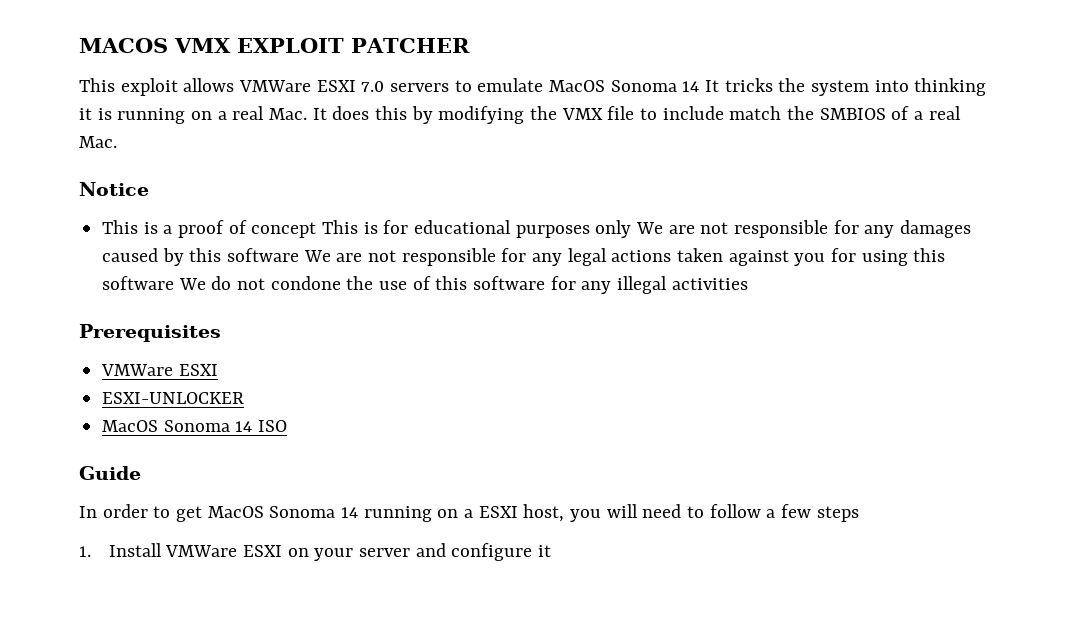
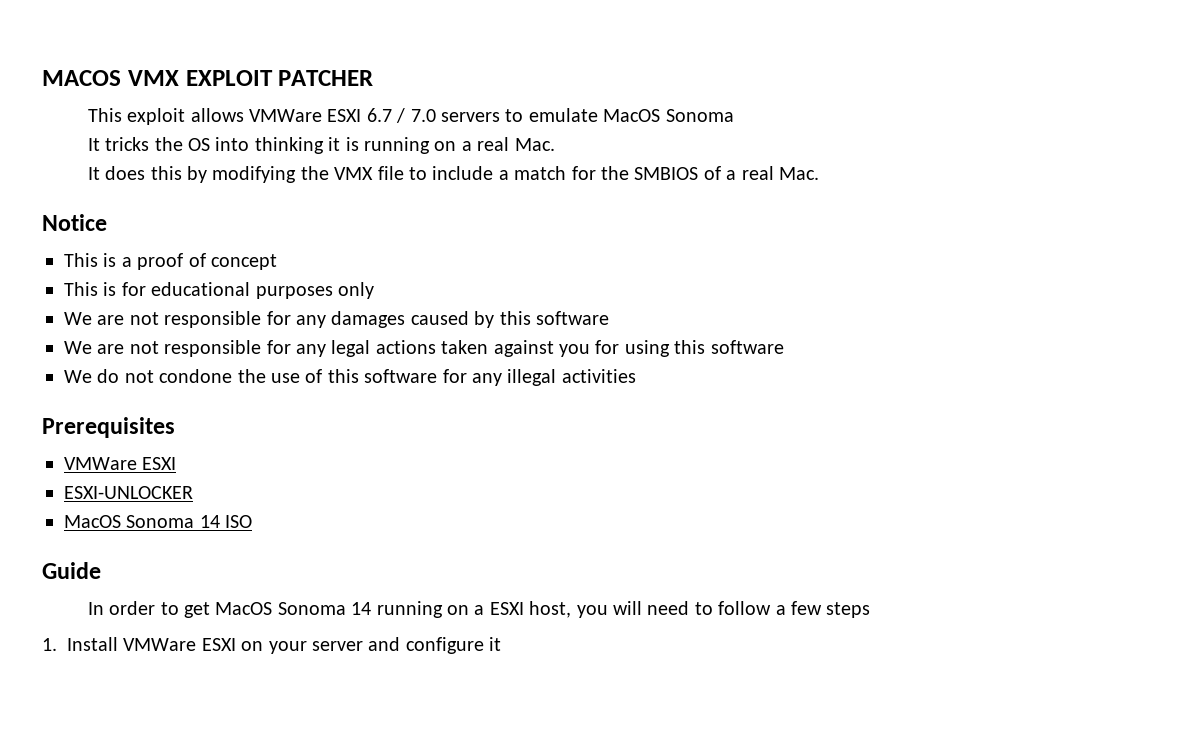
- This exploit allows VMWare ESXI 7.0 servers to emulate MacOS Sonoma 14 It tricks the system into thinking it is running on a real Mac. It does this by modifying the VMX file to include match the SMBIOS of a real Mac.
+ This exploit allows VMWare ESXI 6.7 / 7.0 servers to emulate MacOS Sonoma
+ It tricks the OS into thinking it is running on a real Mac.
+ It does this by modifying the VMX file to include a match for the SMBIOS of a real Mac.
- This is a proof of concept This is for educational purposes only We are not responsible for any damages caused by this software We are not responsible for any legal actions taken against you for using this software We do not condone the use of this software for any illegal activities
+ This is a proof of concept
+ This is for educational purposes only
+ We are not responsible for any damages caused by this software
+ We are not responsible for any legal actions taken against you for using this software
+ We do not condone the use of this software for any illegal activities

